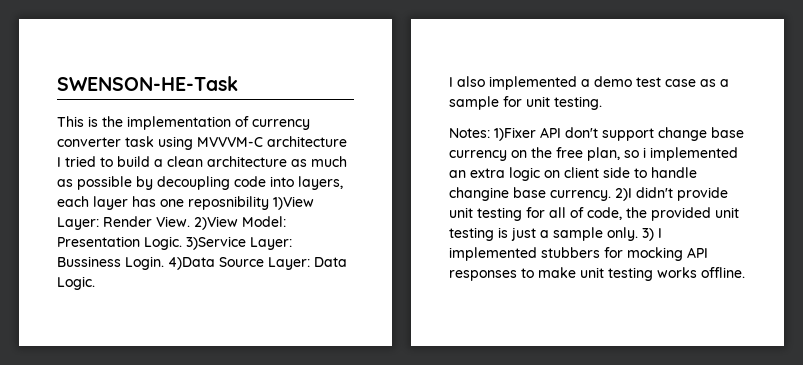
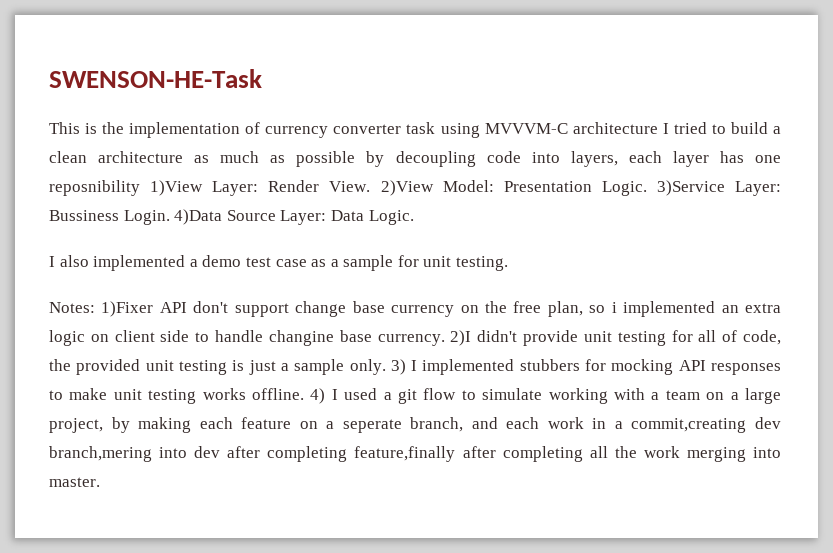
+ 4) I used a git flow to simulate working with a team on a large project, by making each feature on a seperate branch, and each work in a commit,creating dev branch,mering into dev after completing feature,finally after completing all the work merging into master.

